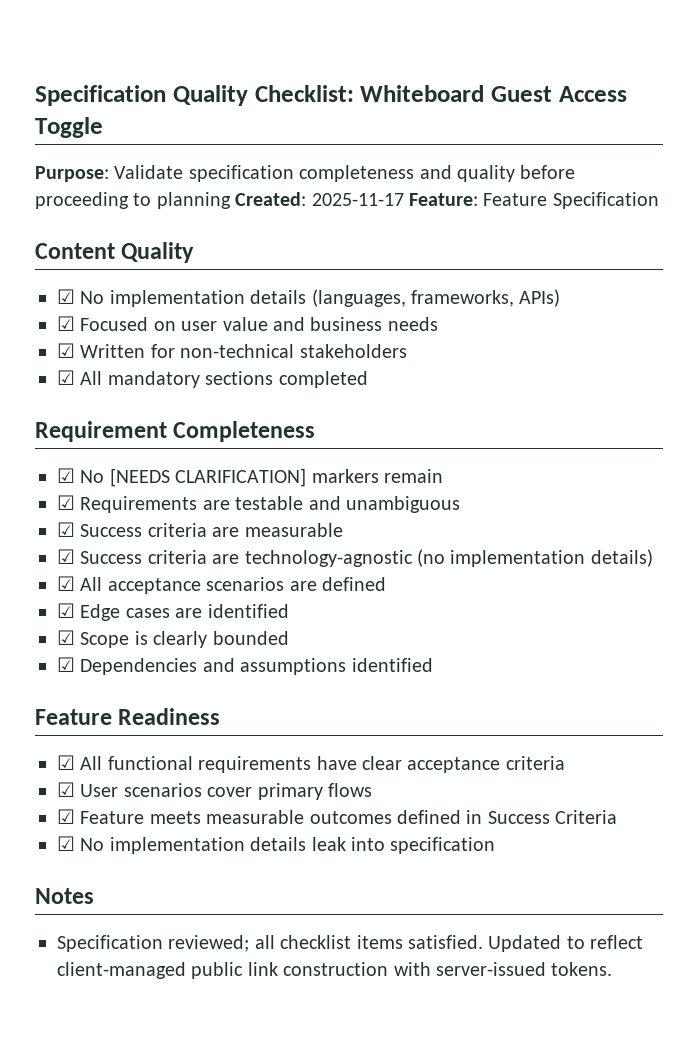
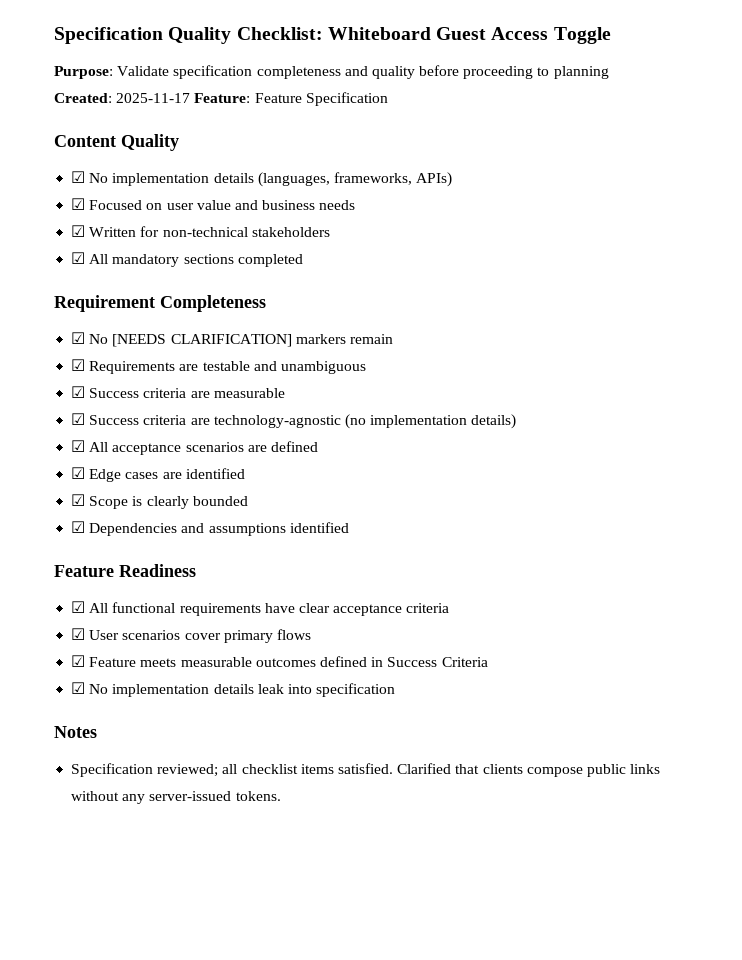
- Updated to reflect client-managed public link construction with server-issued tokens.
+ Clarified that clients compose public links without any server-issued tokens.

